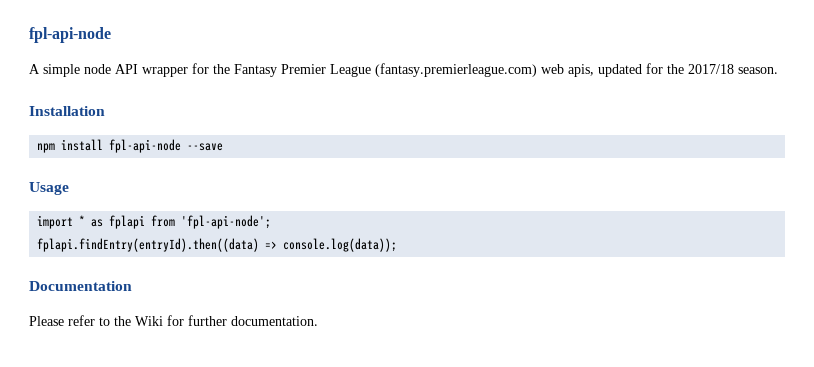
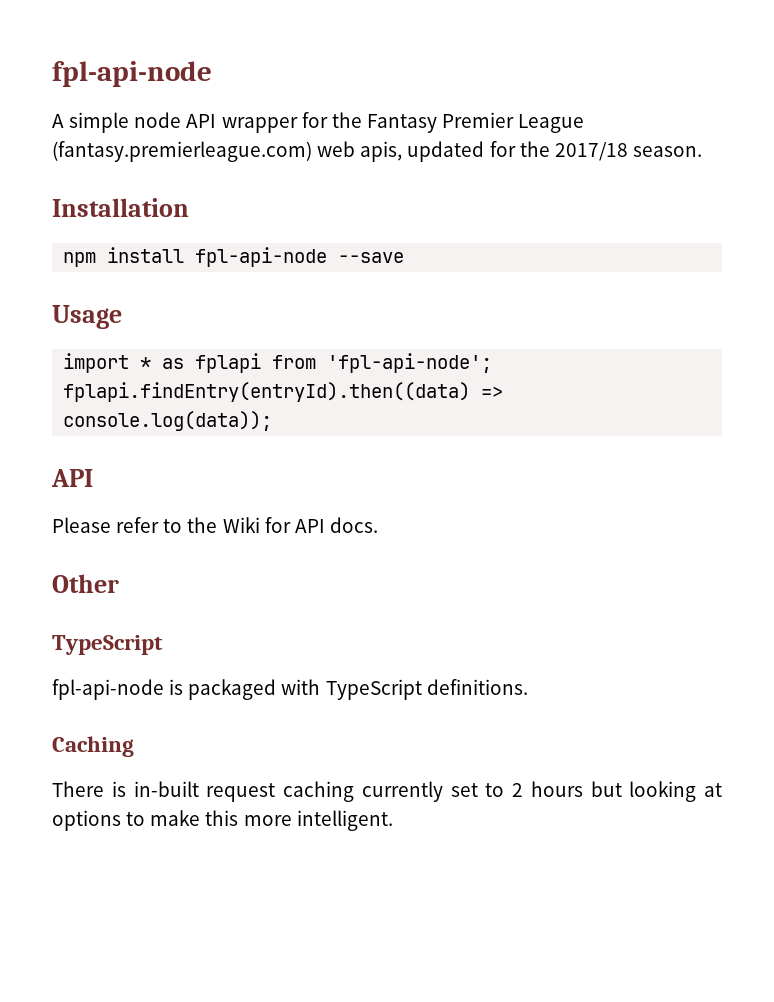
  fplapi.findEntry(entryId).then((data) => console.log(data));
- Documentation
+ API
- Please refer to the Wiki for further documentation.
+ Please refer to the Wiki for API docs.
+ Other
+ TypeScript
+ fpl-api-node is packaged with TypeScript definitions.
+ Caching
+ There is in-built request caching currently set to 2 hours but looking at options to make this more intelligent.

